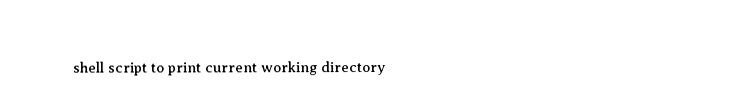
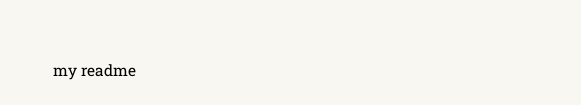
- shell script to print current working directory
+ my readme

